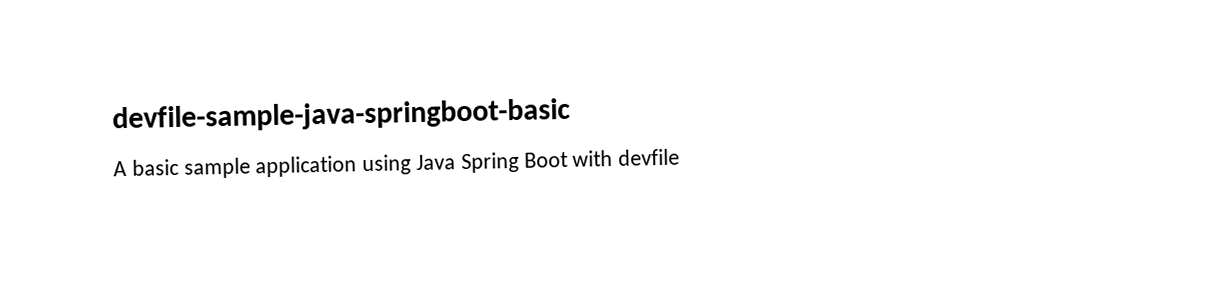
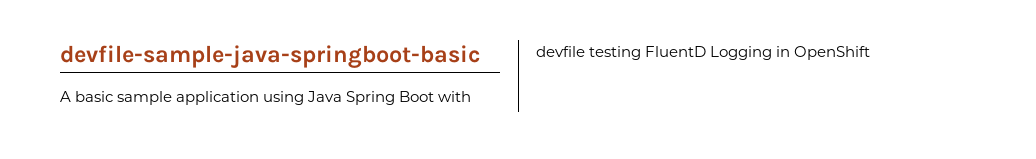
- A basic sample application using Java Spring Boot with devfile
+ A basic sample application using Java Spring Boot with devfile testing FluentD Logging in OpenShift

